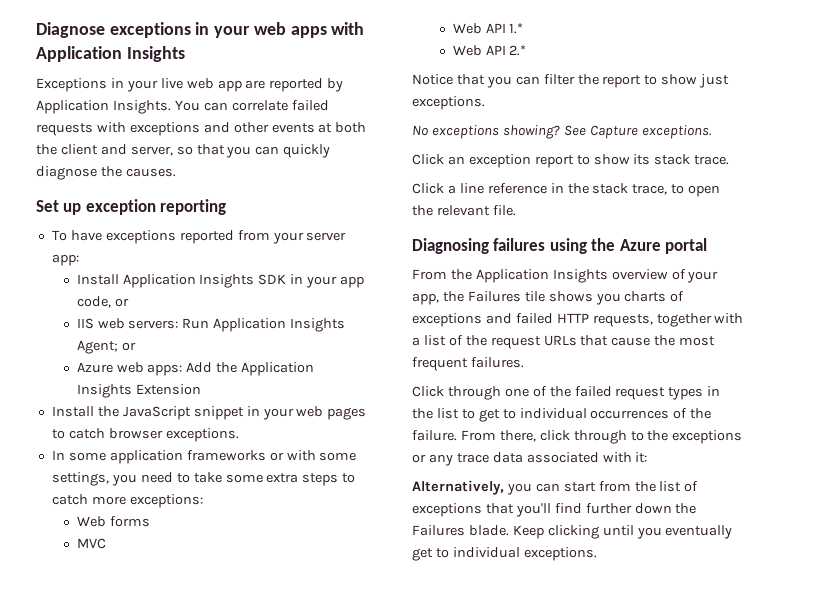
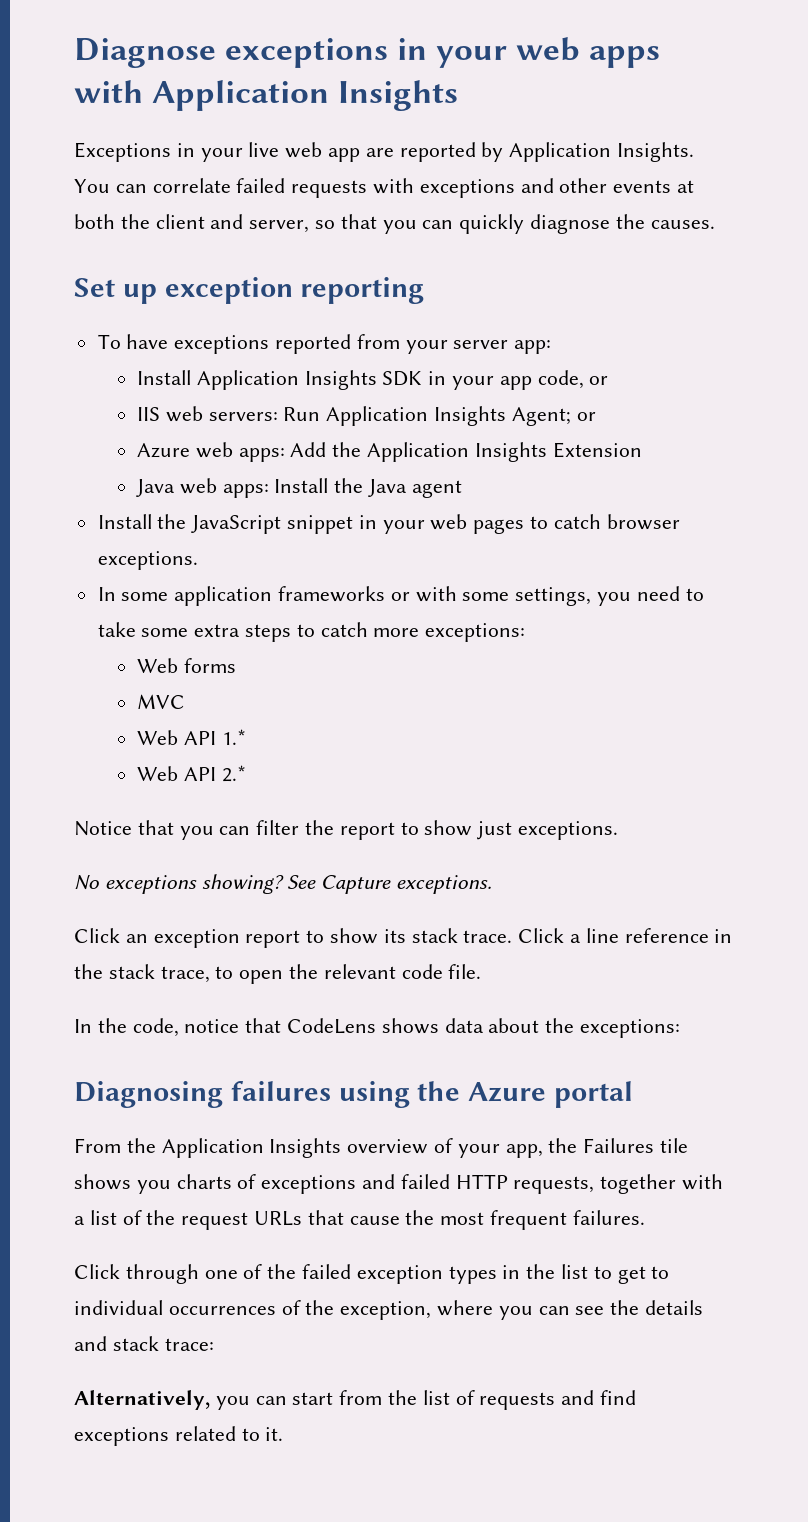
+ Java web apps: Install the Java agent
- Click an exception report to show its stack trace.
- Click a line reference in the stack trace, to open the relevant file.
+ Click an exception report to show its stack trace. Click a line reference in the stack trace, to open the relevant code file.
+ In the code, notice that CodeLens shows data about the exceptions:
- Click through one of the failed request types in the list to get to individual occurrences of the failure. From there, click through to the exceptions or any trace data associated with it:
+ Click through one of the failed exception types in the list to get to individual occurrences of the exception, where you can see the details and stack trace:
- Alternatively, you can start from the list of exceptions that you'll find further down the Failures blade. Keep clicking until you eventually get to individual exceptions.
+ Alternatively, you can start from the list of requests and find exceptions related to it.

